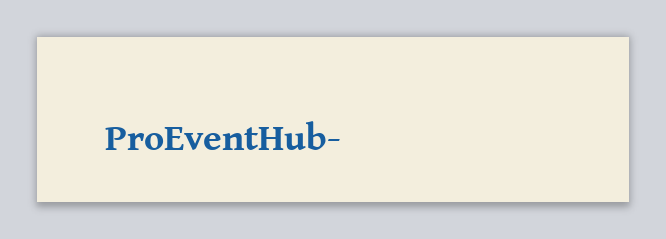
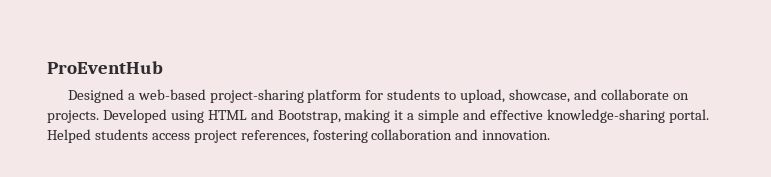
- ProEventHub-
+ ProEventHub
+ Designed a web-based project-sharing platform for students to upload, showcase, and collaborate on projects. Developed using HTML and Bootstrap, making it a simple and effective knowledge-sharing portal. Helped students access project references, fostering collaboration and innovation.

